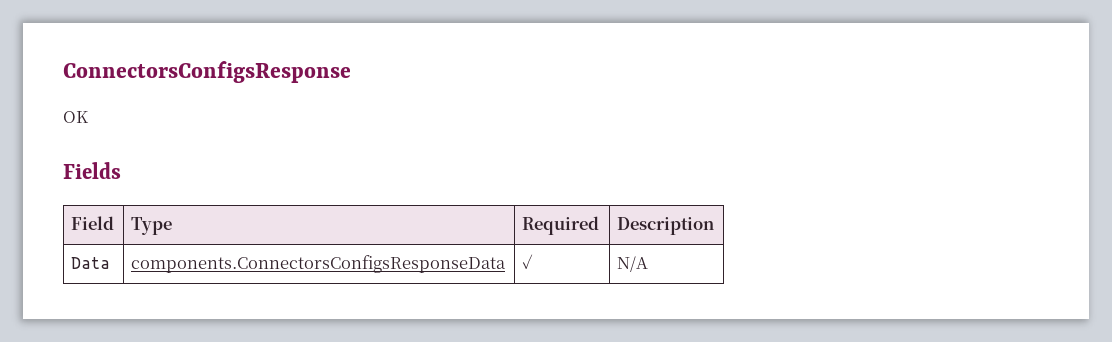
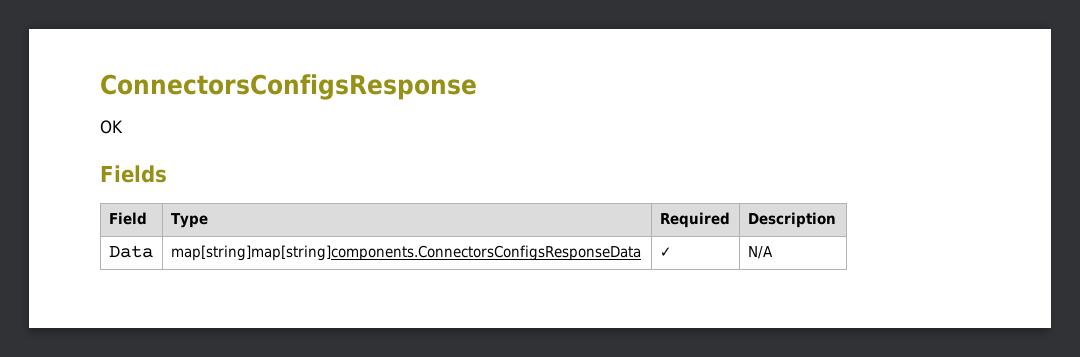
- Data | components.ConnectorsConfigsResponseData | ✓ | N/A
+ Data | map[string]map[string]components.ConnectorsConfigsResponseData | ✓ | N/A

